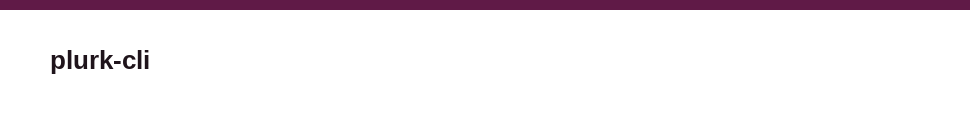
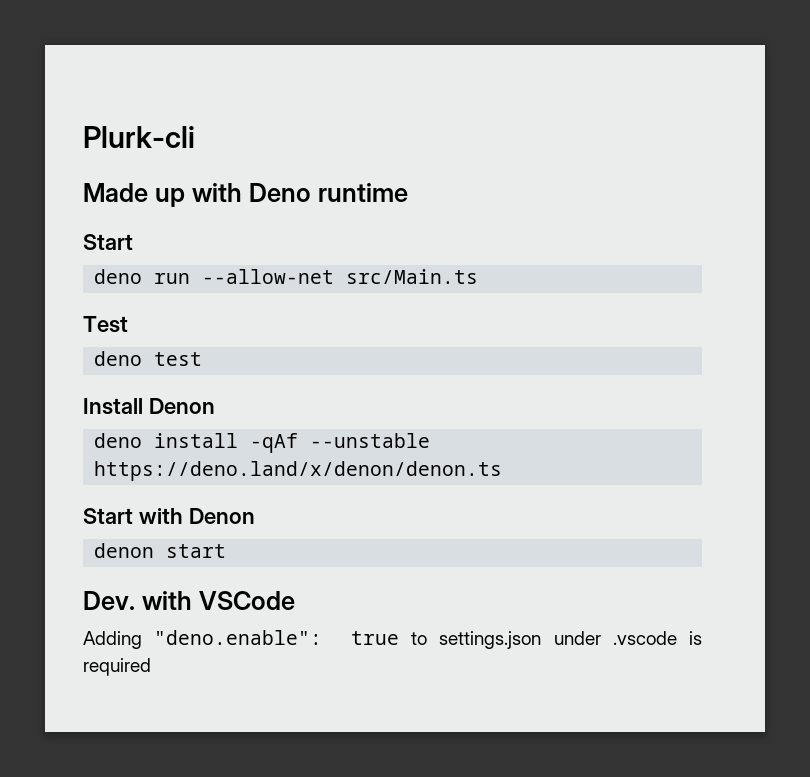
- plurk-cli
+ Plurk-cli
+ Made up with Deno runtime
+ Start
+ deno run --allow-net src/Main.ts
+ Test
+ deno test
+ Install Denon
+ deno install -qAf --unstable https://deno.land/x/denon/denon.ts
+ Start with Denon
+ denon start
+ Dev. with VSCode
+ Adding "deno.enable": true to settings.json under .vscode is required

